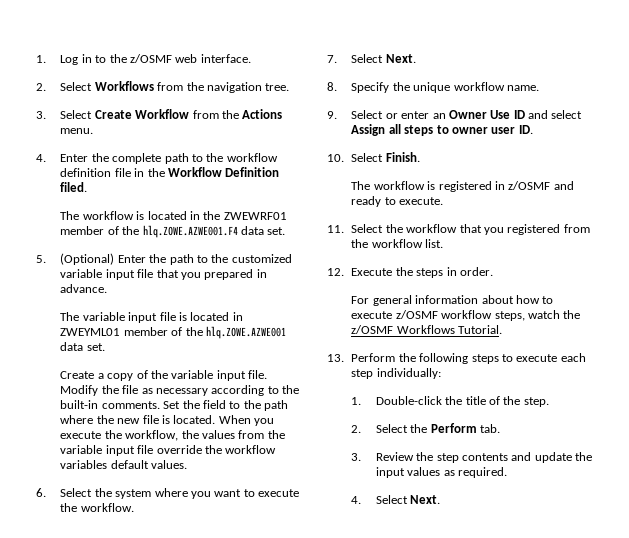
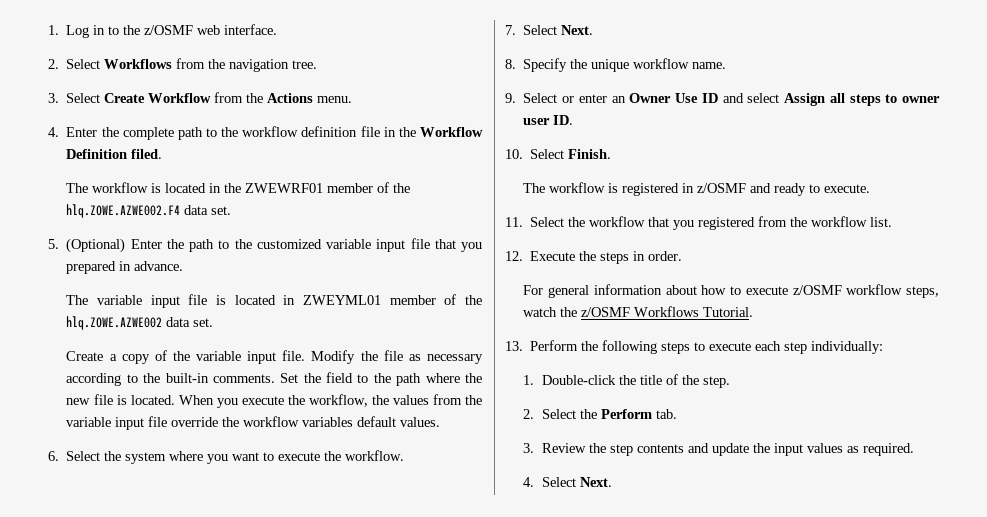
- The workflow is located in the ZWEWRF01 member of the hlq.ZOWE.AZWE001.F4 data set.
+ The workflow is located in the ZWEWRF01 member of the hlq.ZOWE.AZWE002.F4 data set.
- The variable input file is located in ZWEYML01 member of the hlq.ZOWE.AZWE001 data set.
+ The variable input file is located in ZWEYML01 member of the hlq.ZOWE.AZWE002 data set.

